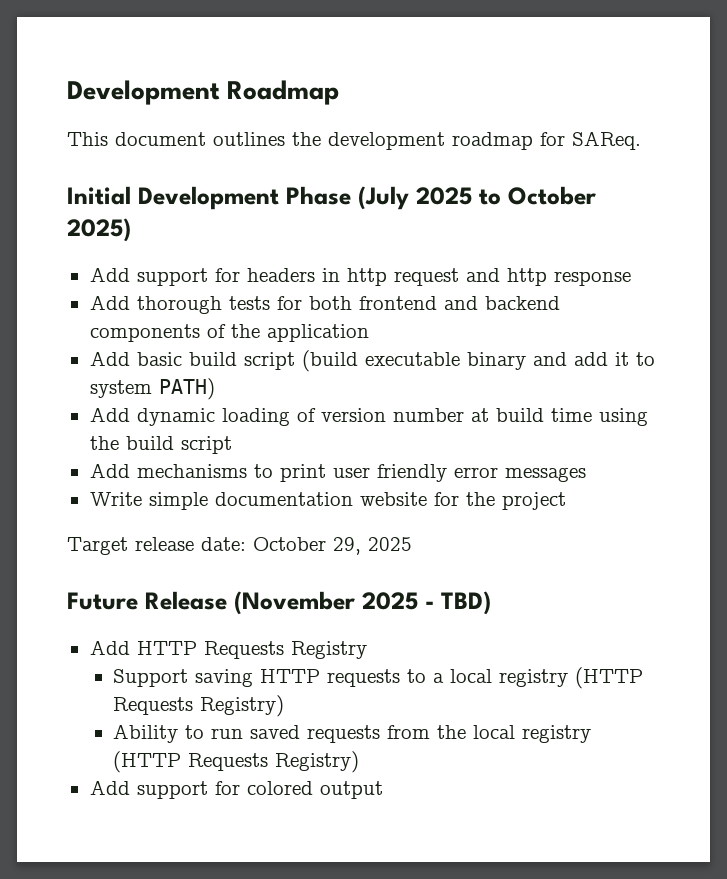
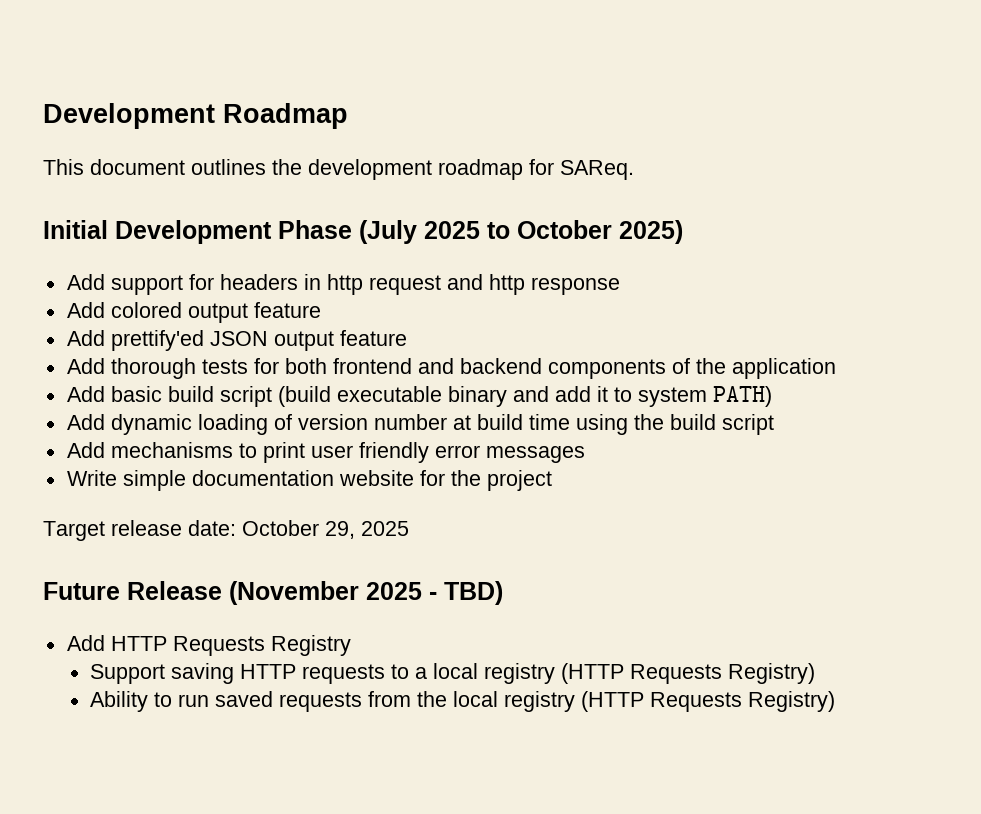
+ Add colored output feature
+ Add prettify'ed JSON output feature
- Add support for colored output

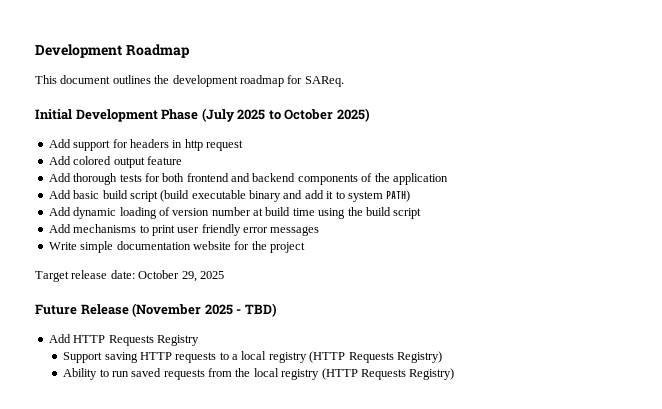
- Add support for headers in http request and http response
+ Add support for headers in http request
- Add prettify'ed JSON output feature

